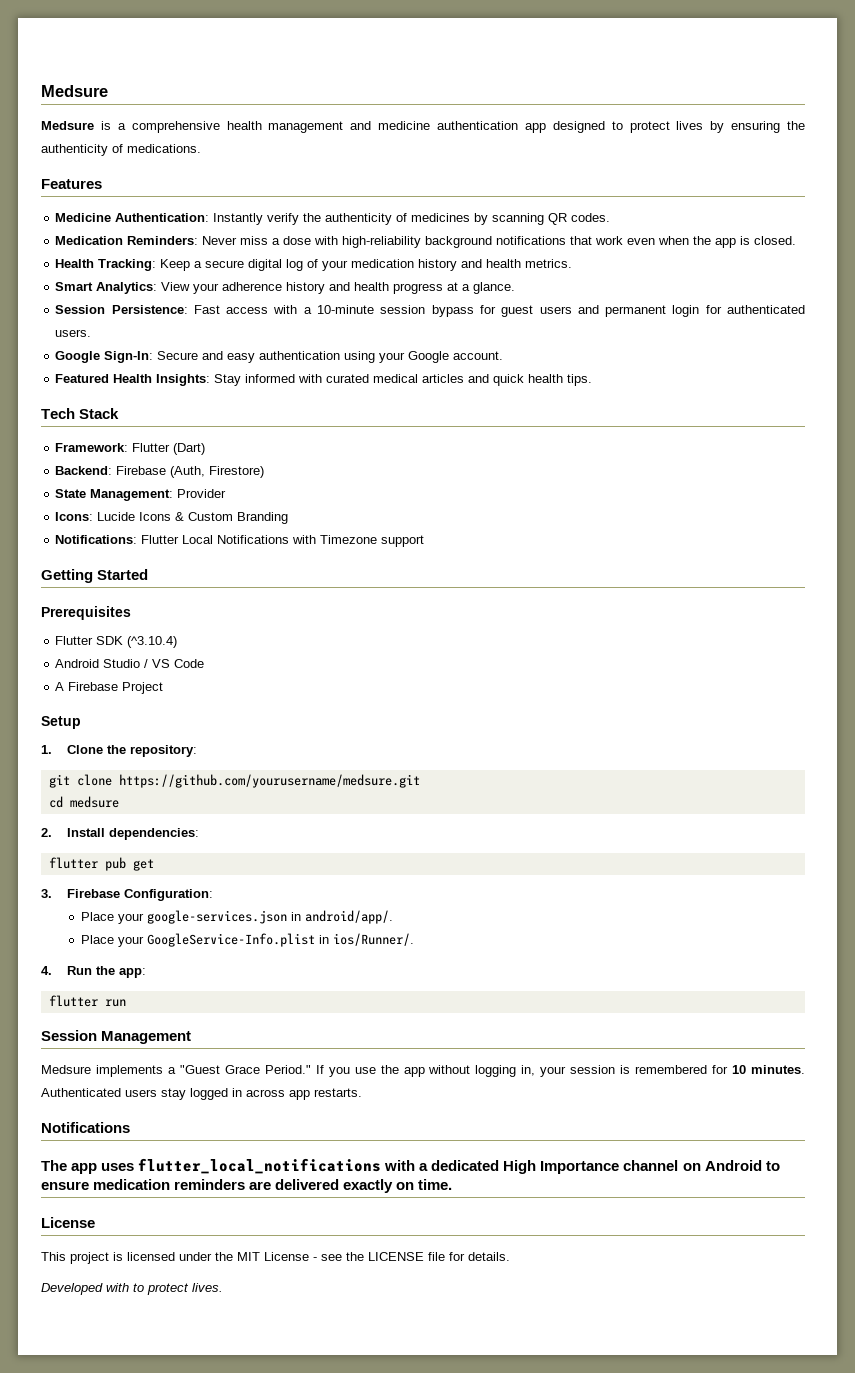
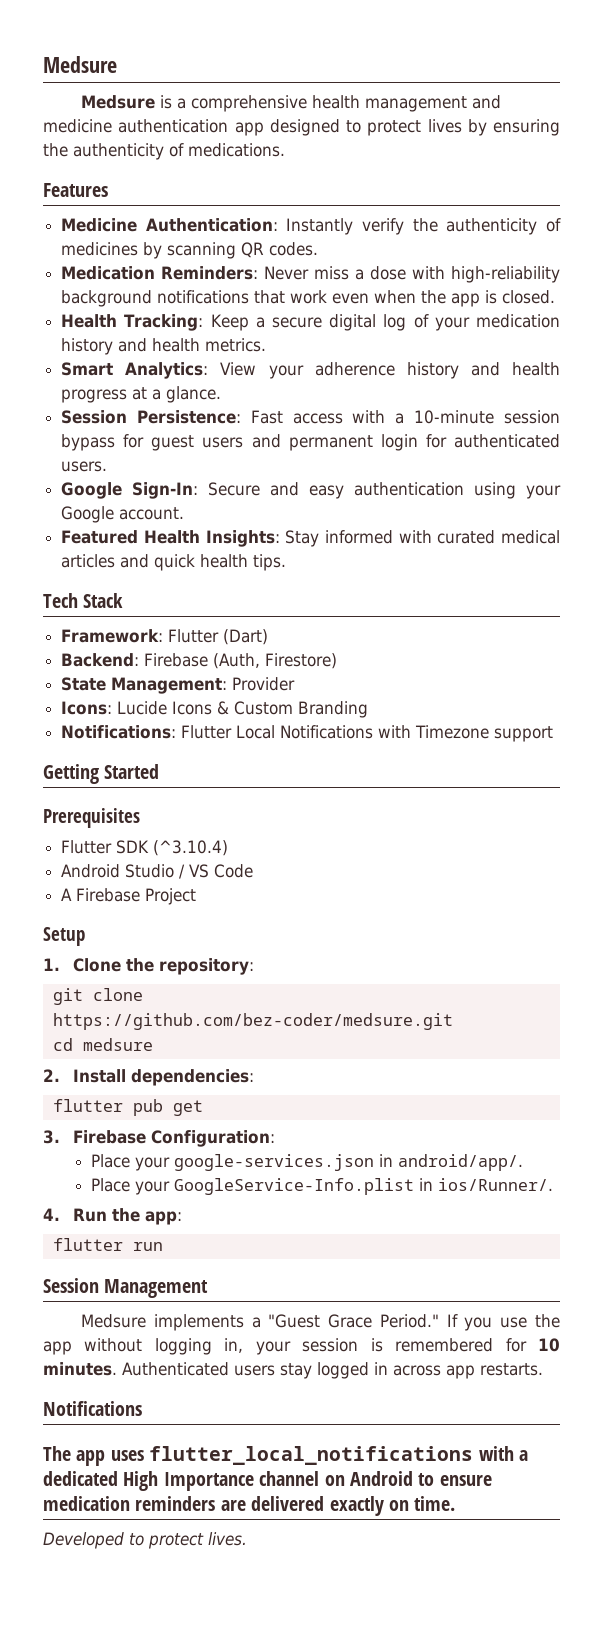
- git clone https://github.com/yourusername/medsure.git
+ git clone https://github.com/bez-coder/medsure.git
  The app uses flutter_local_notifications with a dedicated High Importance channel on Android to ensure medication reminders are delivered exactly on time.
- License
- This project is licensed under the MIT License - see the LICENSE file for details.
- Developed with to protect lives.
+ Developed to protect lives.

